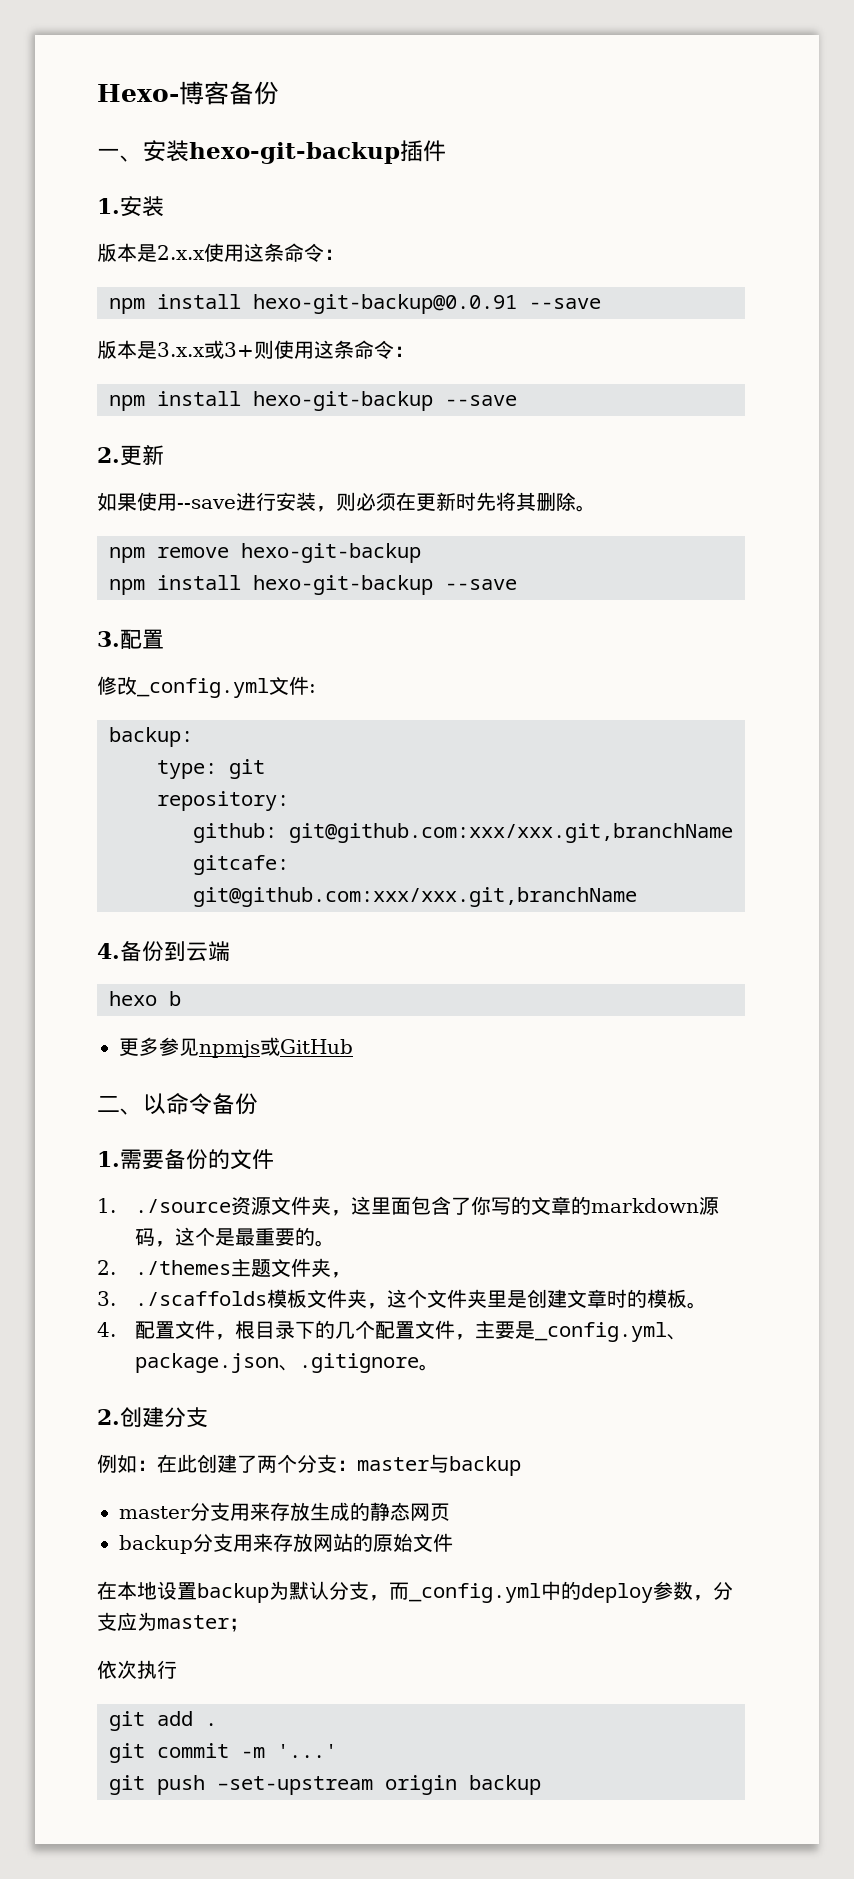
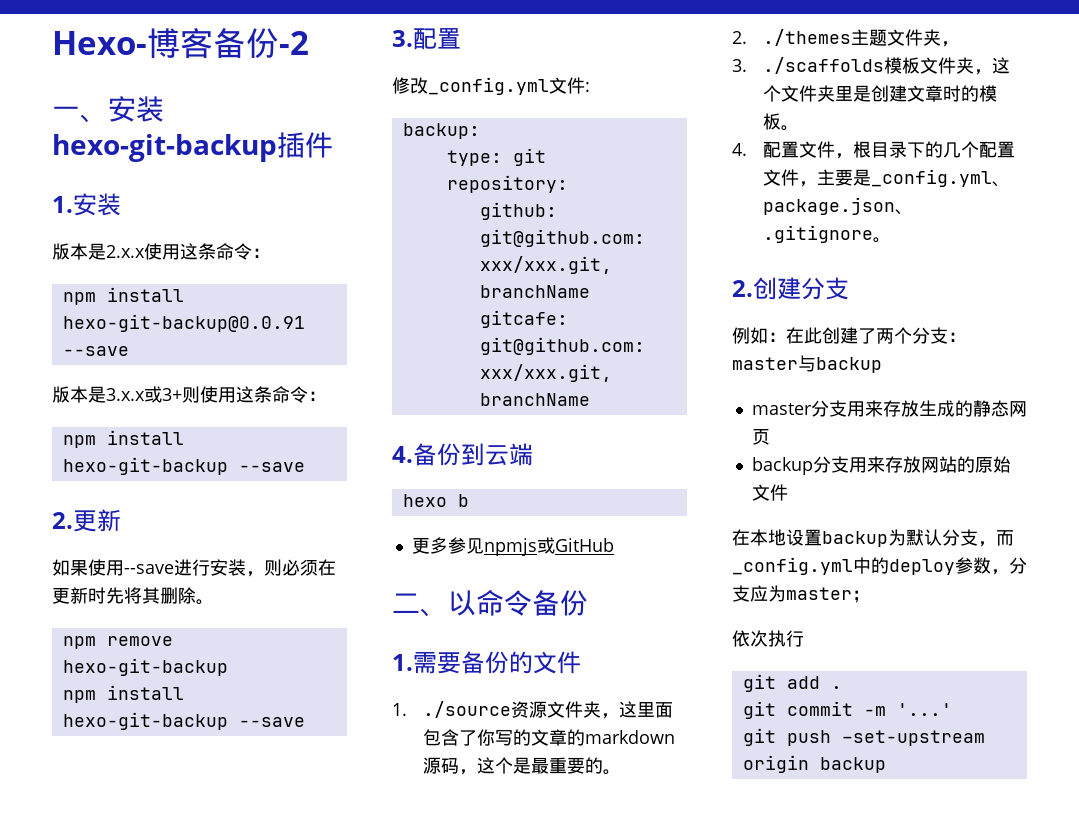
- Hexo-博客备份
+ Hexo-博客备份-2

